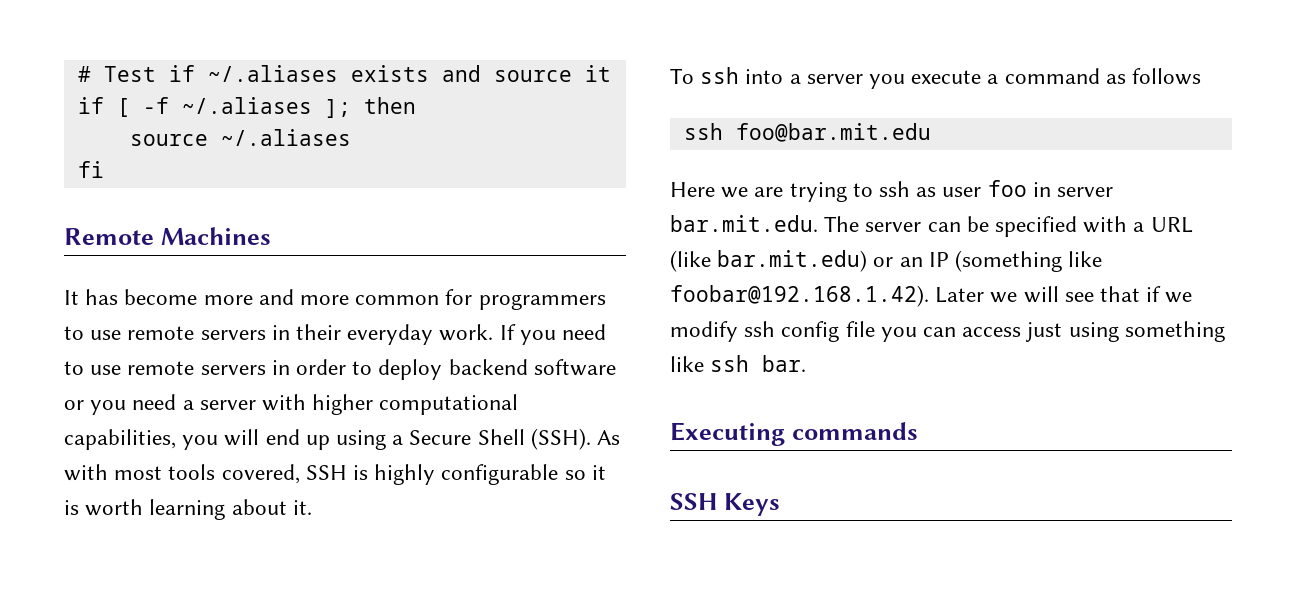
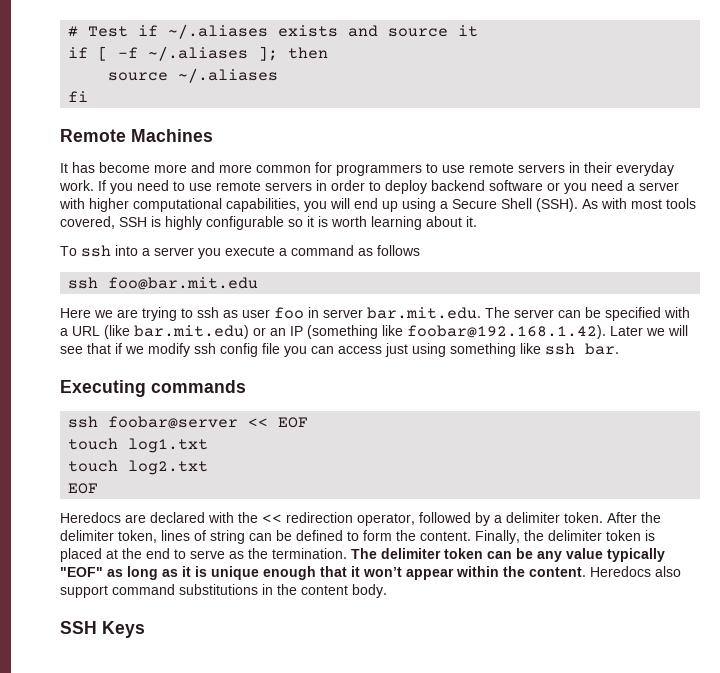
+ ssh foobar@server << EOF
+ touch log1.txt
+ touch log2.txt
+ EOF
+ Heredocs are declared with the << redirection operator, followed by a delimiter token. After the delimiter token, lines of string can be defined to form the content. Finally, the delimiter token is placed at the end to serve as the termination. The delimiter token can be any value typically "EOF" as long as it is unique enough that it won’t appear within the content. Heredocs also support command substitutions in the content body.

